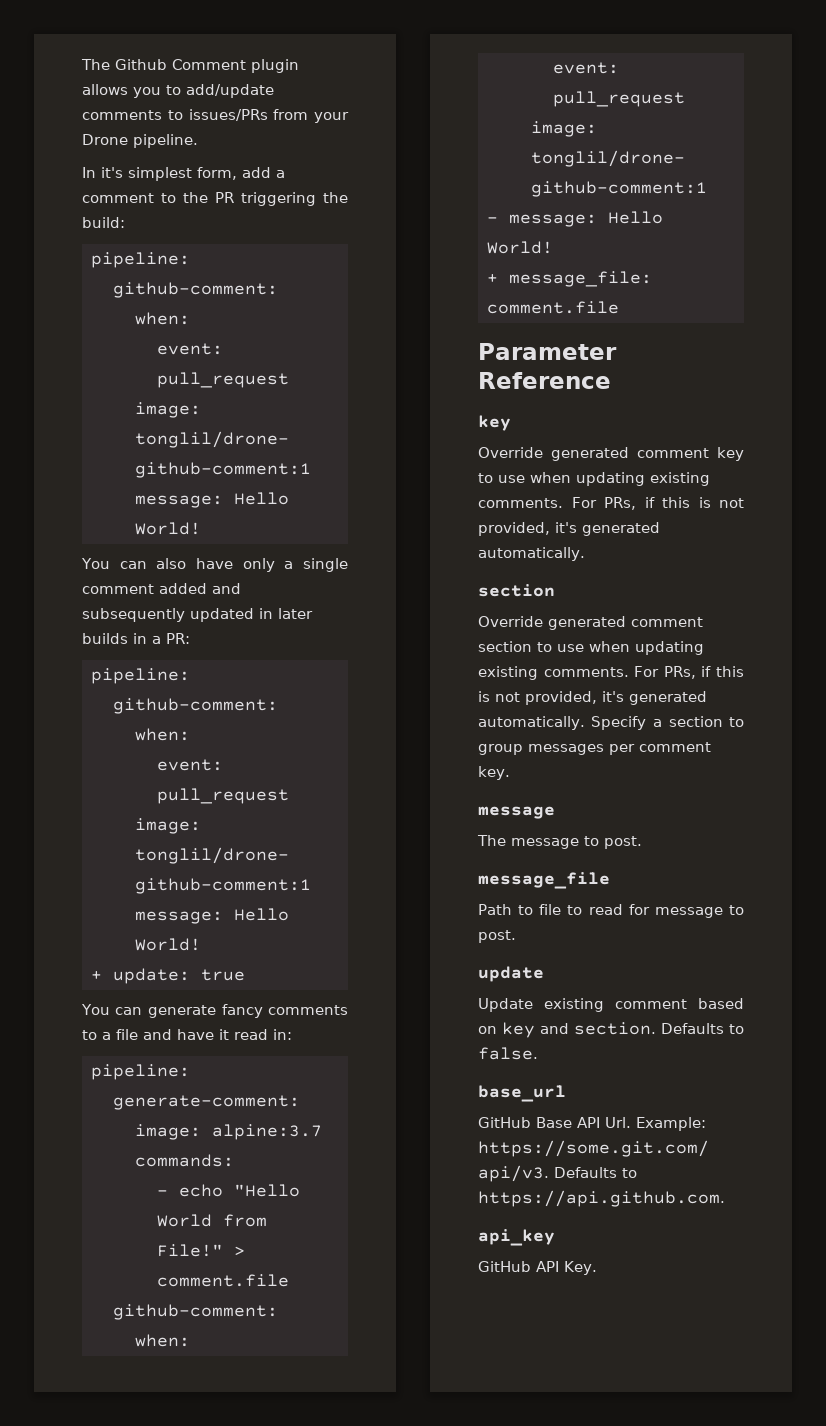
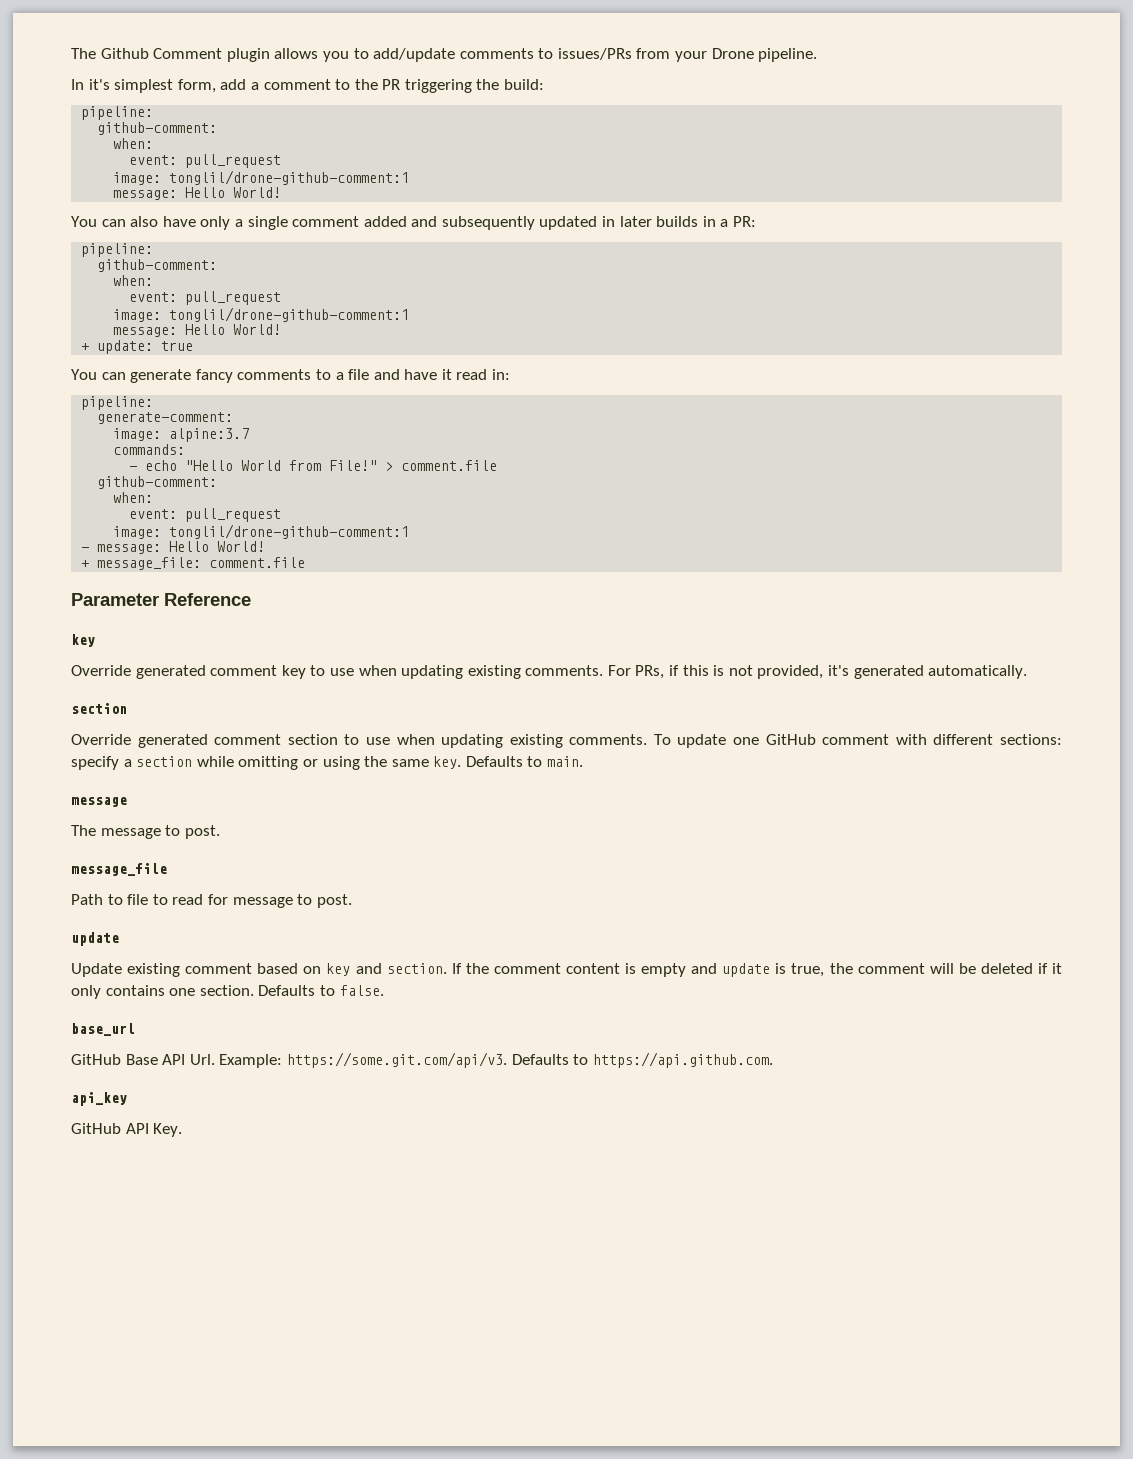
- For PRs, if this is not provided, it's generated automatically. Specify a section to group messages per comment key.
+ To update one GitHub comment with different sections: specify a section while omitting or using the same key. Defaults to main.
+ If the comment content is empty and update is true, the comment will be deleted if it only contains one section.

